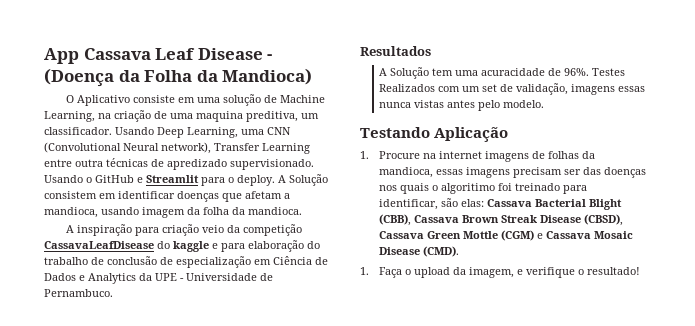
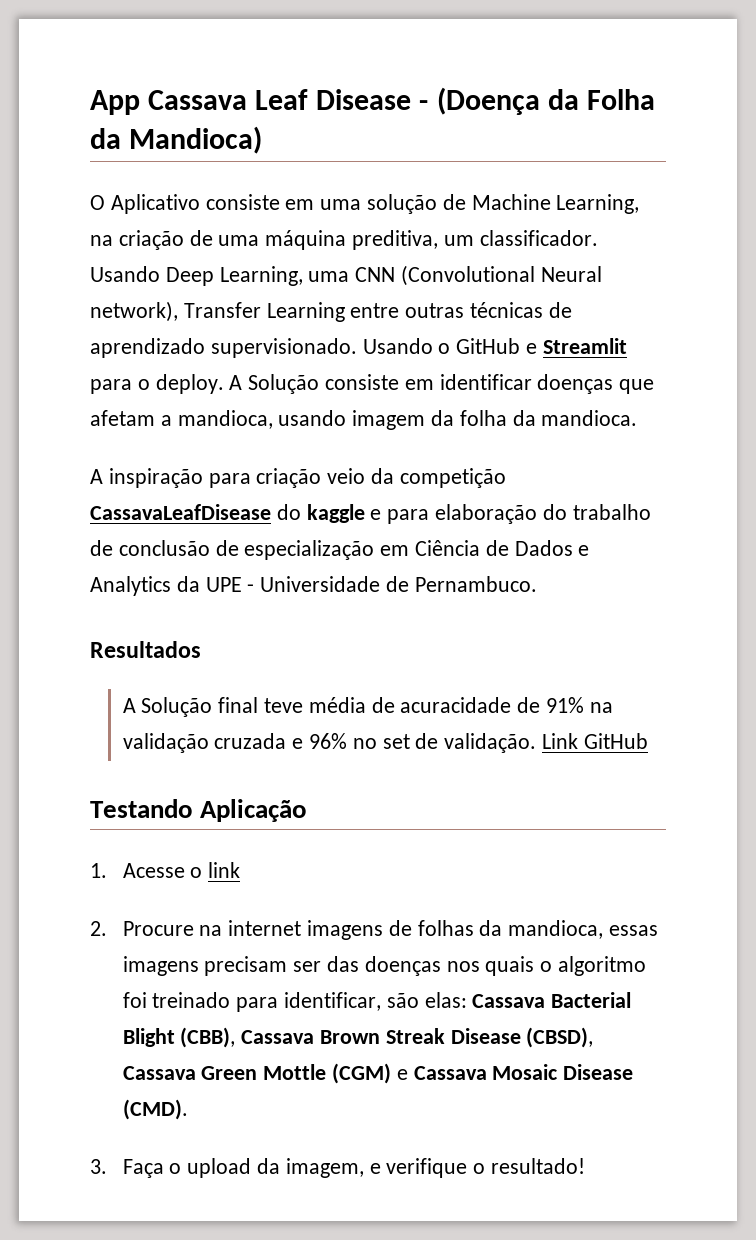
- O Aplicativo consiste em uma solução de Machine Learning, na criação de uma maquina preditiva, um classificador.
+ O Aplicativo consiste em uma solução de Machine Learning, na criação de uma máquina preditiva, um classificador.
- Usando Deep Learning, uma CNN (Convolutional Neural network), Transfer Learning entre outra técnicas de apredizado supervisionado.
+ Usando Deep Learning, uma CNN (Convolutional Neural network), Transfer Learning entre outras técnicas de aprendizado supervisionado.
- A Solução consistem em identificar doenças que afetam a mandioca, usando imagem da folha da mandioca.
+ A Solução consiste em identificar doenças que afetam a mandioca, usando imagem da folha da mandioca.
- A Solução tem uma acuracidade de 96%. Testes Realizados com um set de validação, imagens essas nunca vistas antes pelo modelo.
+ A Solução final teve média de acuracidade de 91% na validação cruzada e 96% no set de validação. Link GitHub
  Testando Aplicação
- 1. Procure na internet imagens de folhas da mandioca, essas imagens precisam ser das doenças nos quais o algoritimo foi treinado para identificar, são elas: Cassava Bacterial Blight (CBB), Cassava Brown Streak Disease (CBSD), Cassava Green Mottle (CGM) e Cassava Mosaic Disease (CMD).
+ 1. Acesse o link
+ 2. Procure na internet imagens de folhas da mandioca, essas imagens precisam ser das doenças nos quais o algoritmo foi treinado para identificar, são elas: Cassava Bacterial Blight (CBB), Cassava Brown Streak Disease (CBSD), Cassava Green Mottle (CGM) e Cassava Mosaic Disease (CMD).
- 1. Faça o upload da imagem, e verifique o resultado!
+ 3. Faça o upload da imagem, e verifique o resultado!

